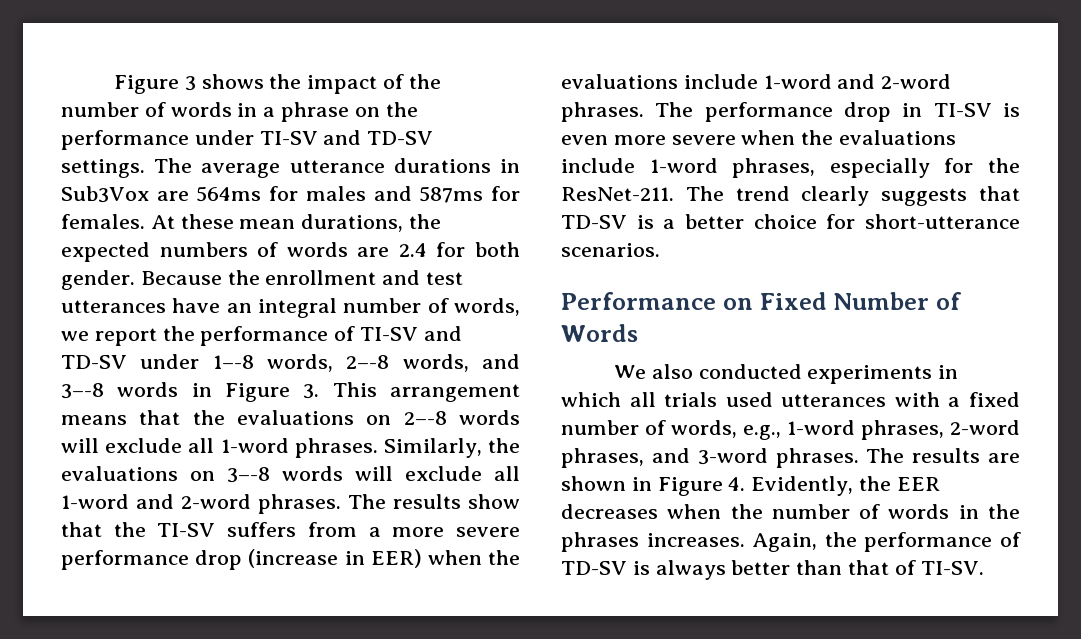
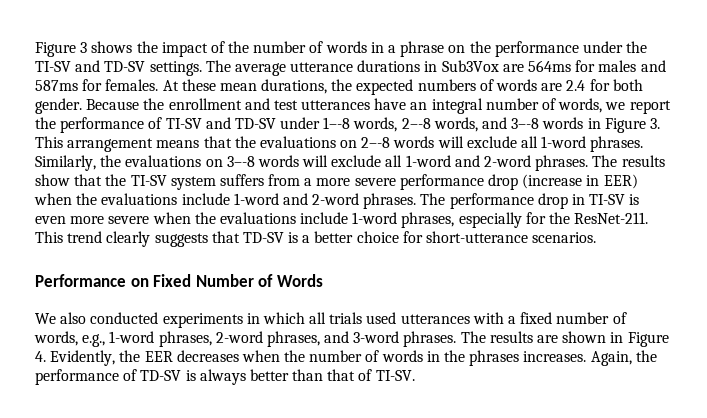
- Figure 3 shows the impact of the number of words in a phrase on the performance under TI-SV and TD-SV settings.
+ Figure 3 shows the impact of the number of words in a phrase on the performance under the TI-SV and TD-SV settings.
- The results show that the TI-SV suffers from a more severe performance drop (increase in EER) when the evaluations include 1-word and 2-word phrases.
+ The results show that the TI-SV system suffers from a more severe performance drop (increase in EER) when the evaluations include 1-word and 2-word phrases.
- The trend clearly suggests that TD-SV is a better choice for short-utterance scenarios.
+ This trend clearly suggests that TD-SV is a better choice for short-utterance scenarios.

